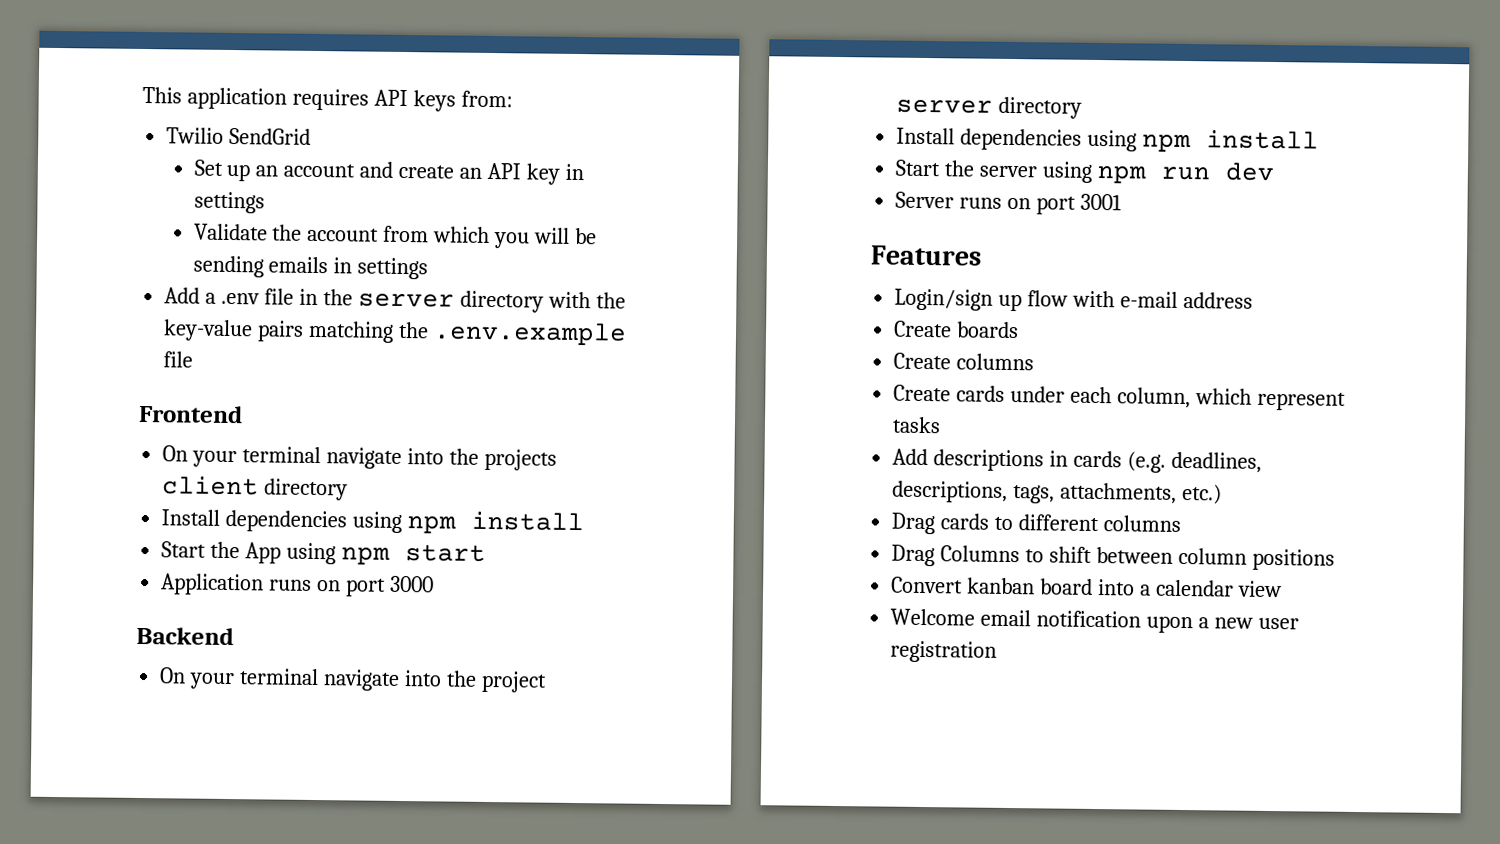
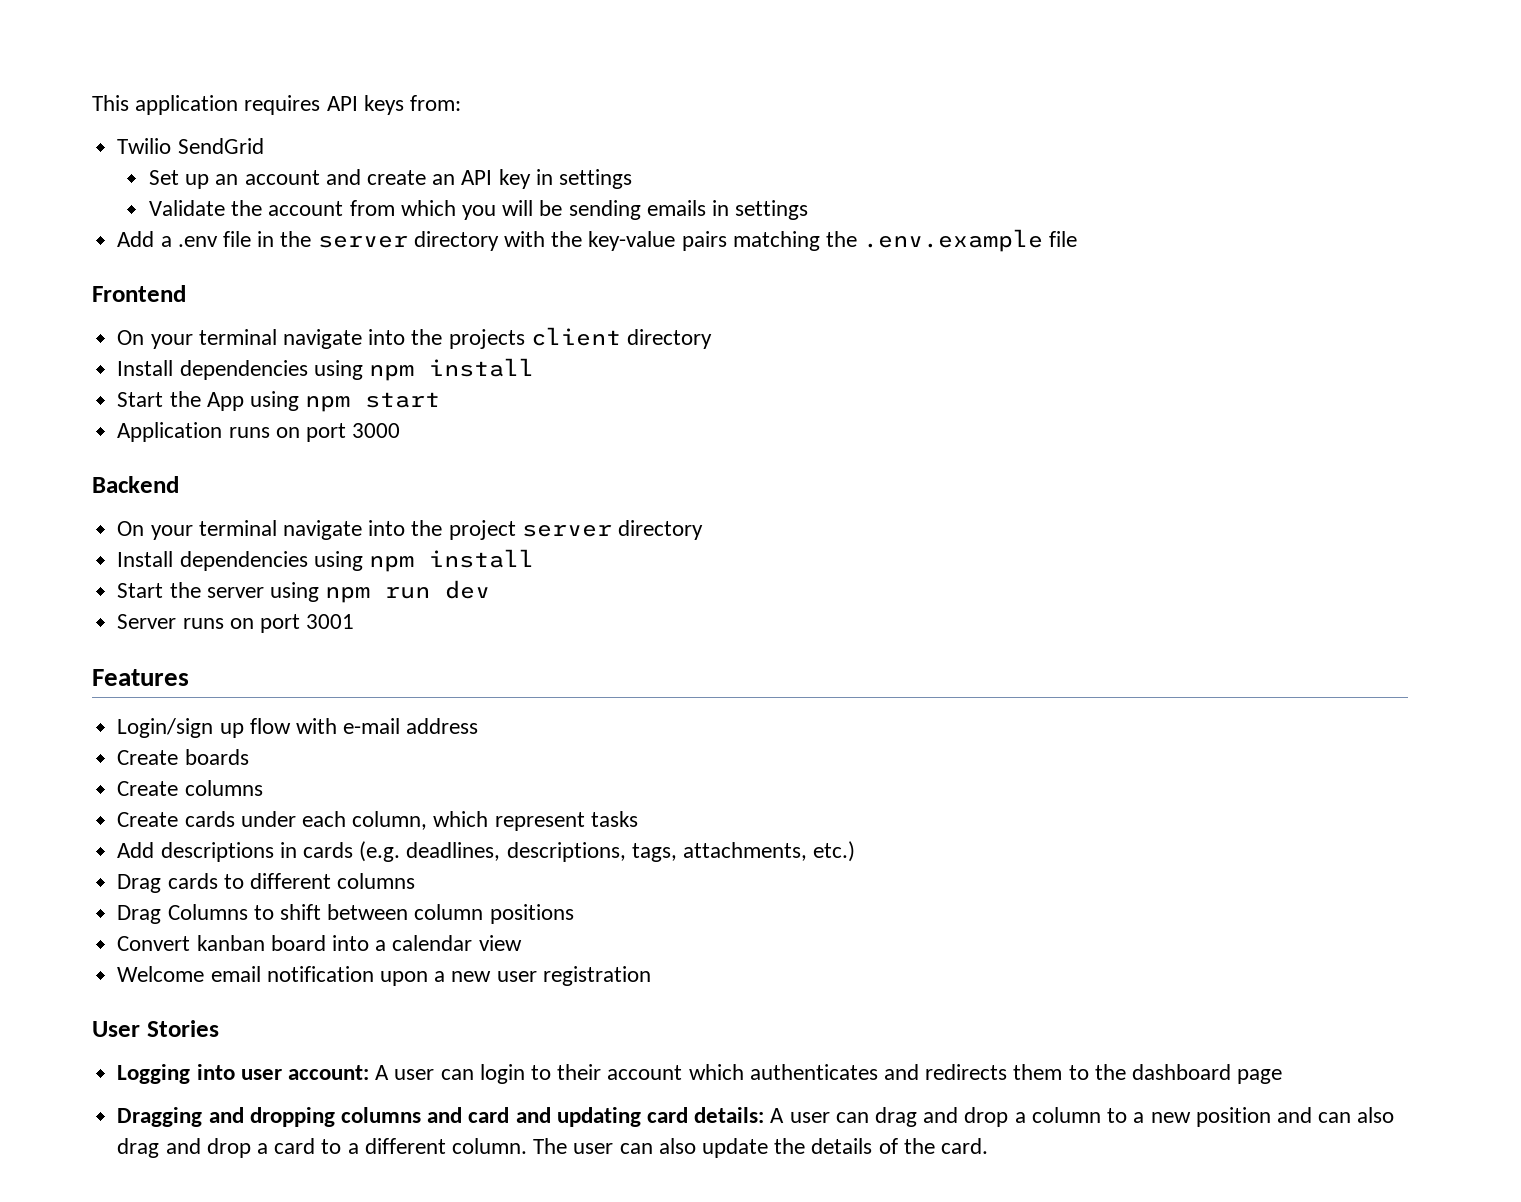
+ User Stories
+ Logging into user account: A user can login to their account which authenticates and redirects them to the dashboard page
+ Dragging and dropping columns and card and updating card details: A user can drag and drop a column to a new position and can also drag and drop a card to a different column. The user can also update the details of the card.

